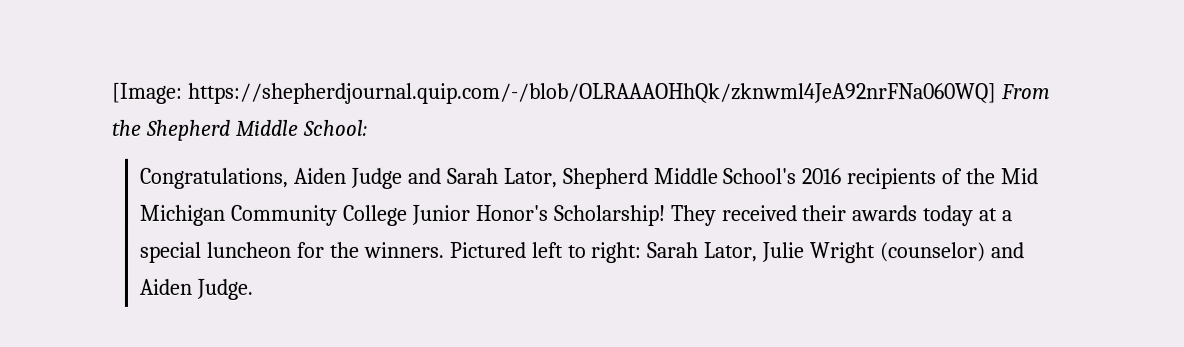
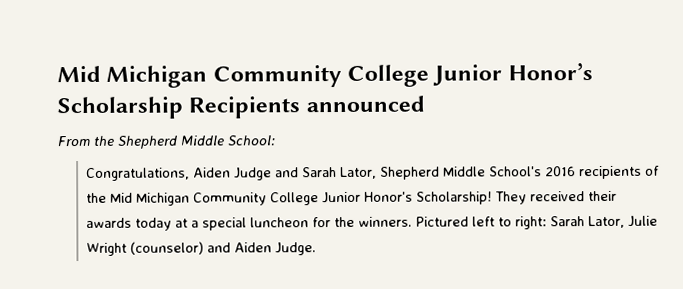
- [Image: https://shepherdjournal.quip.com/-/blob/OLRAAAOHhQk/zknwml4JeA92nrFNa060WQ] From the Shepherd Middle School:
+ Mid Michigan Community College Junior Honor’s Scholarship Recipients announced
+ From the Shepherd Middle School:

